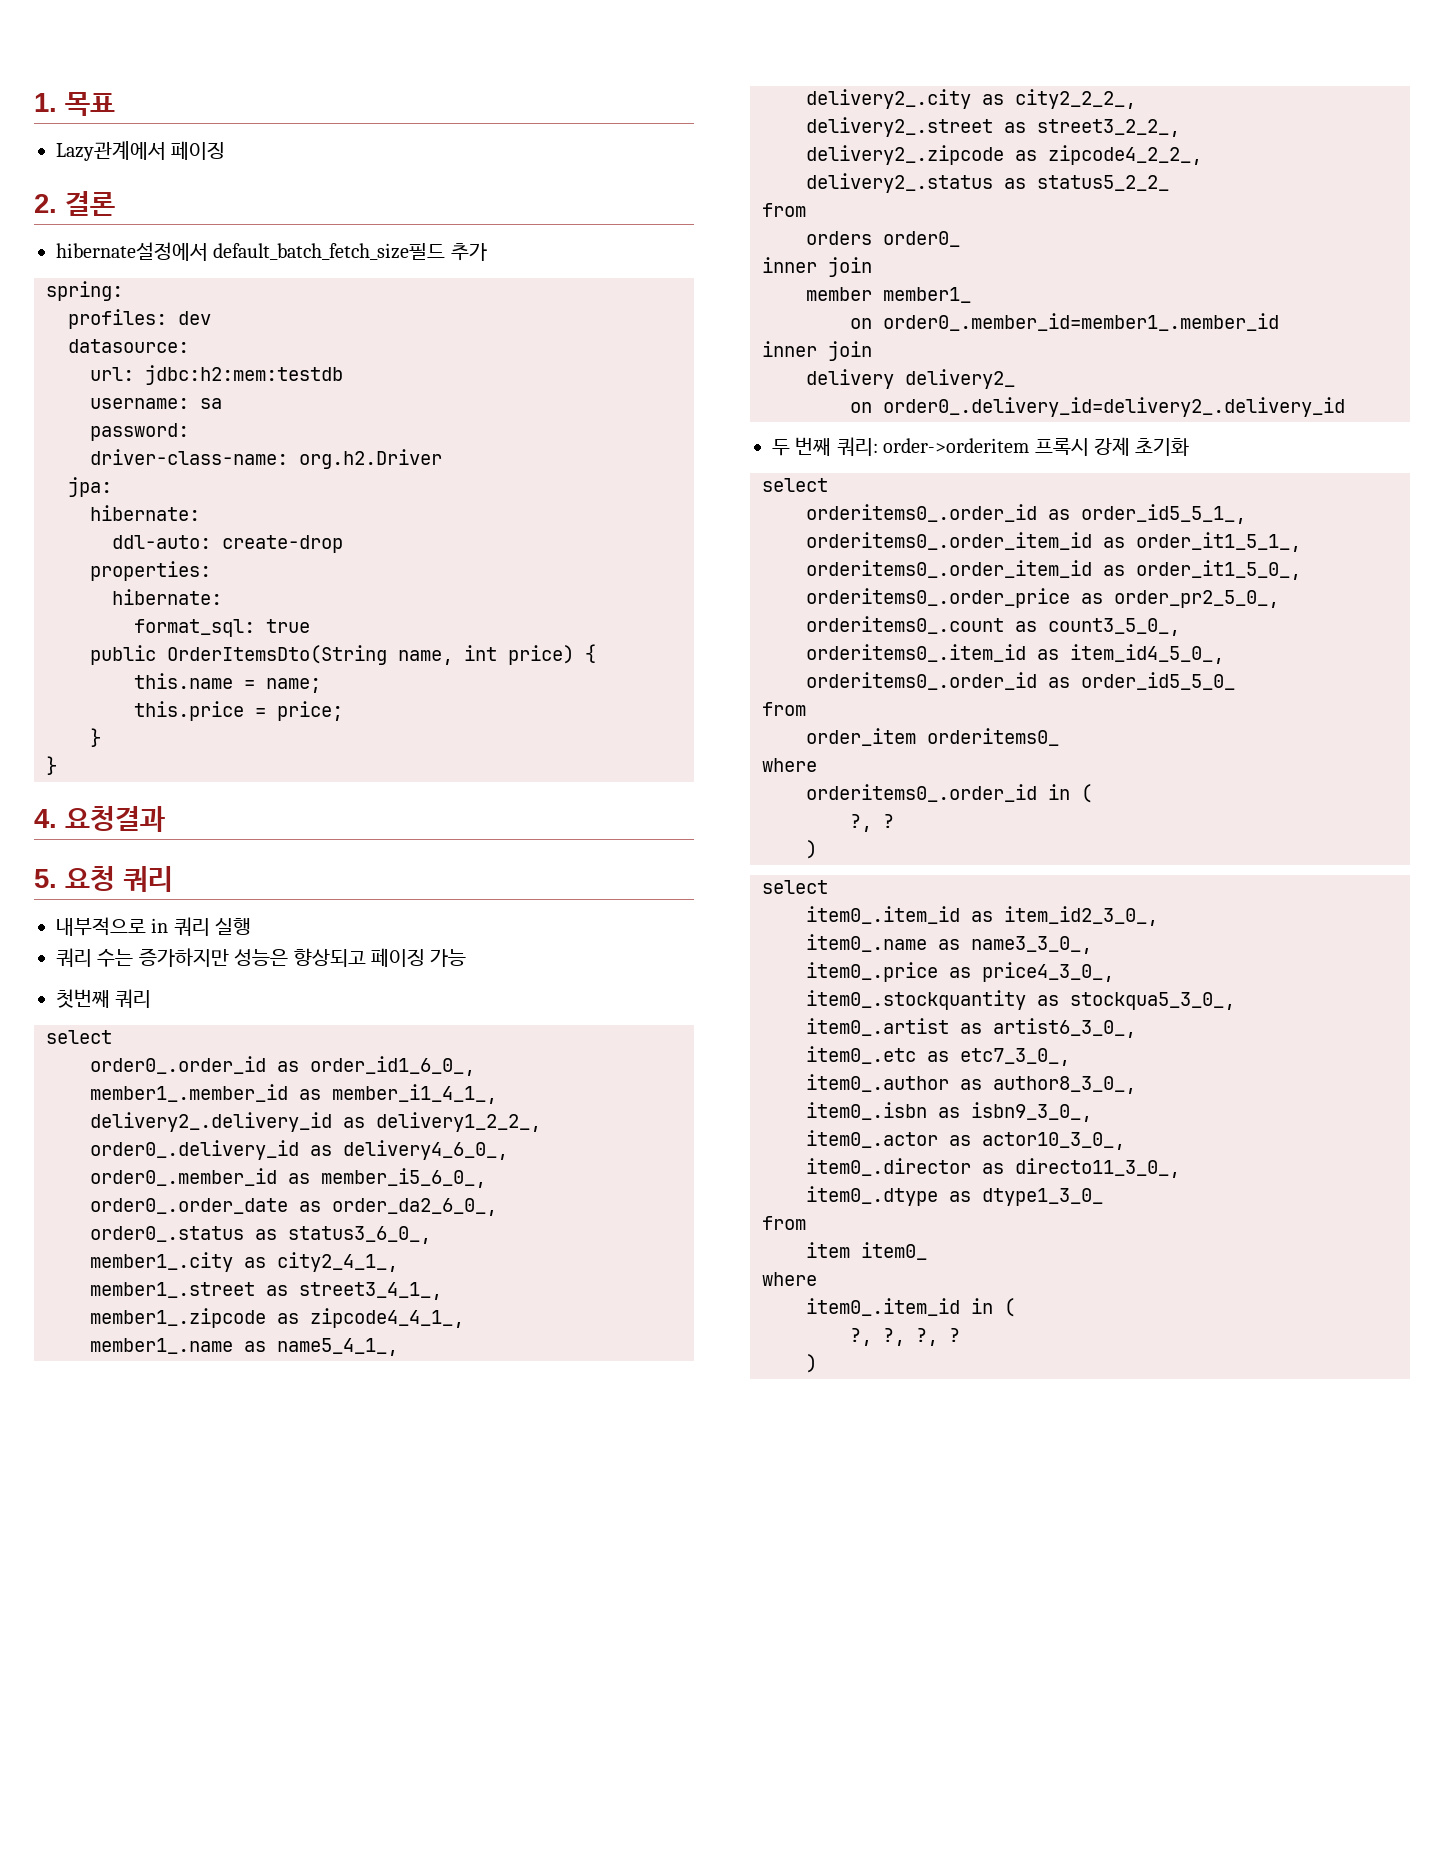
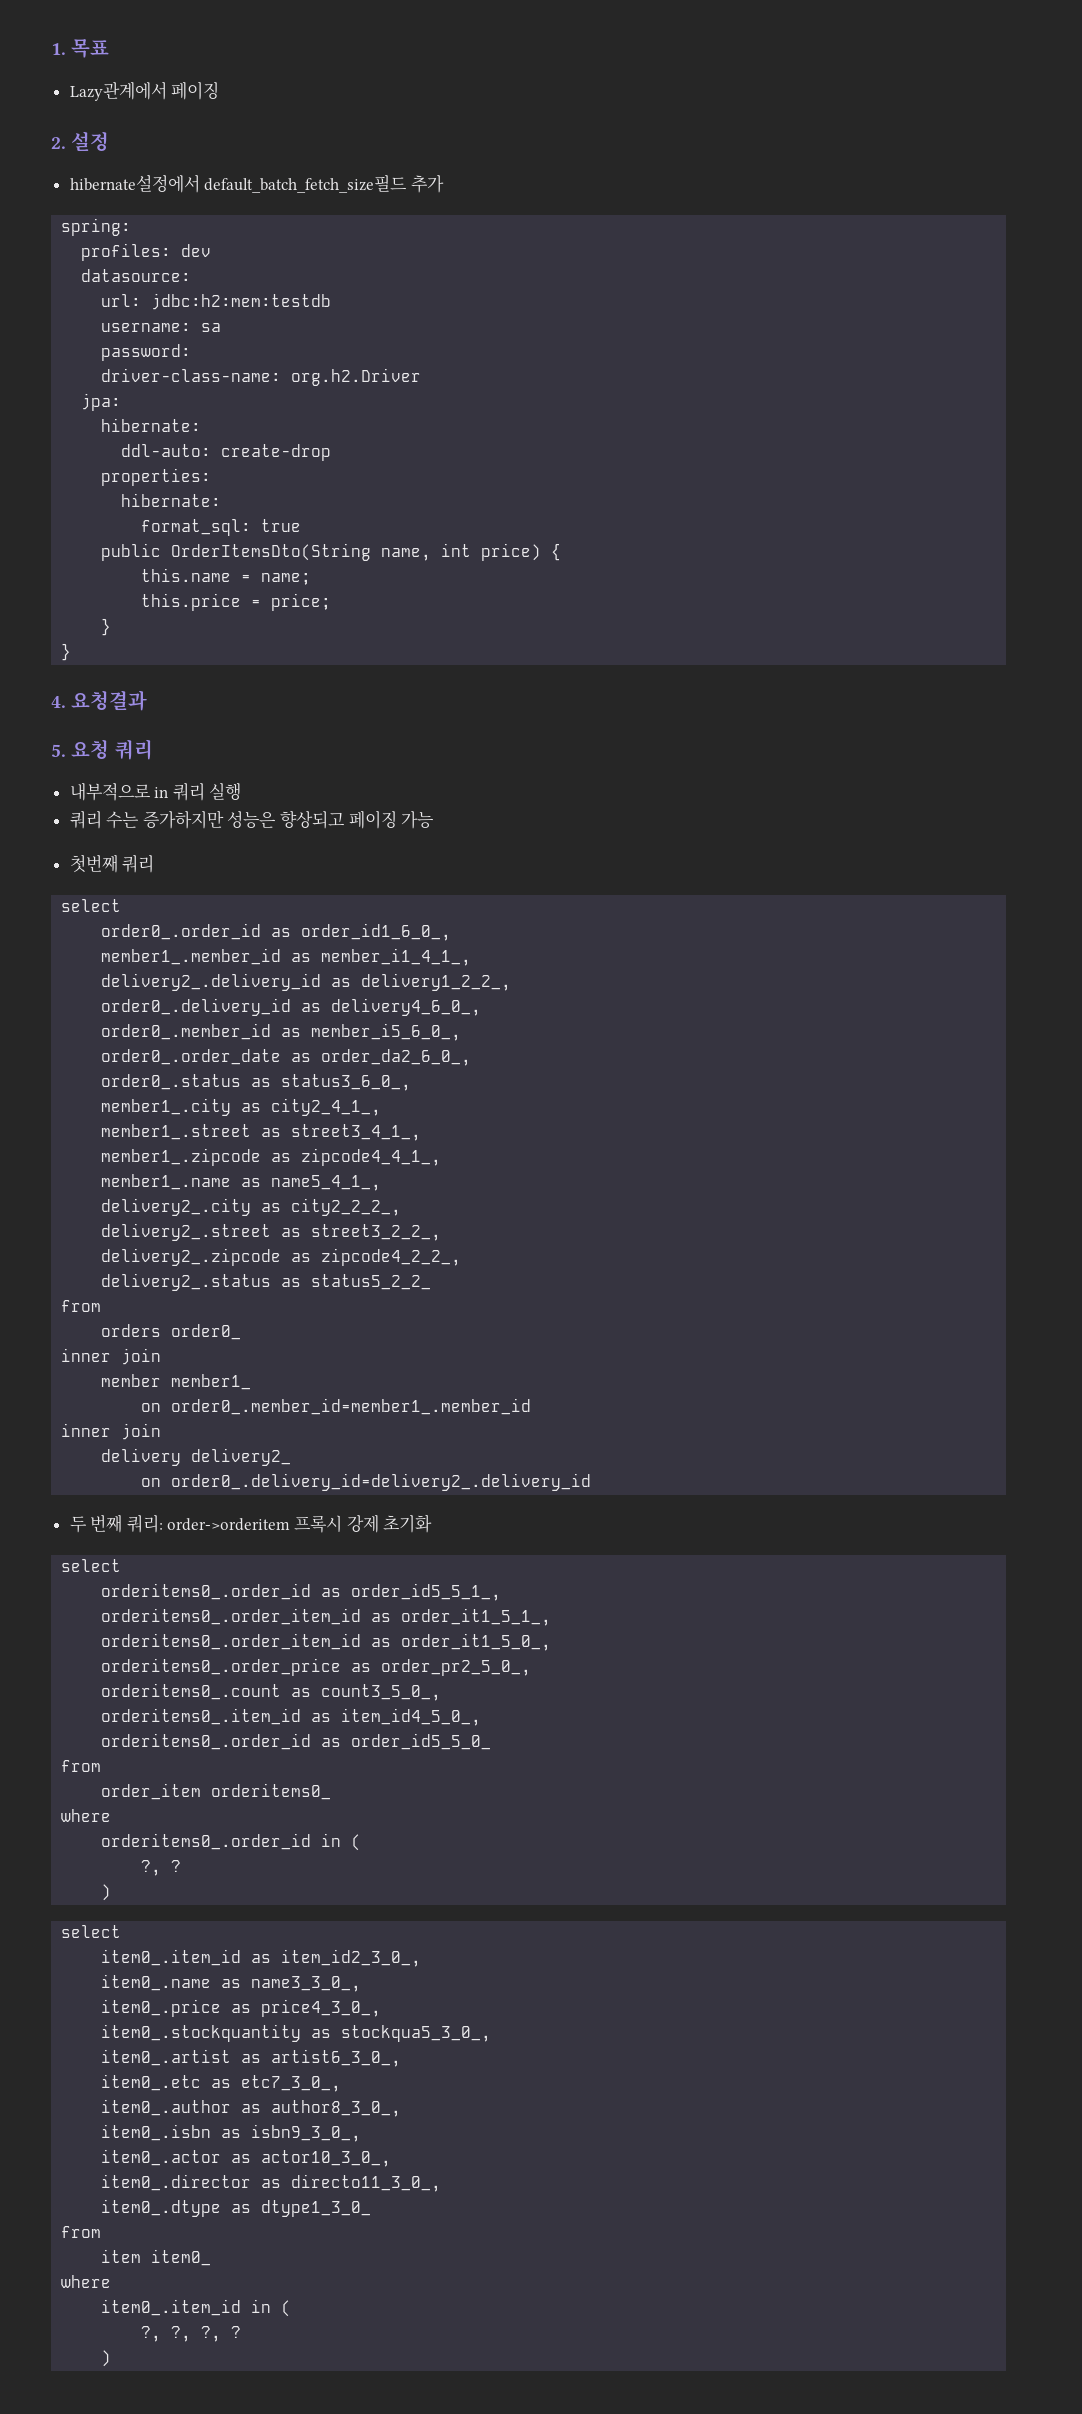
- 2. 결론
+ 2. 설정

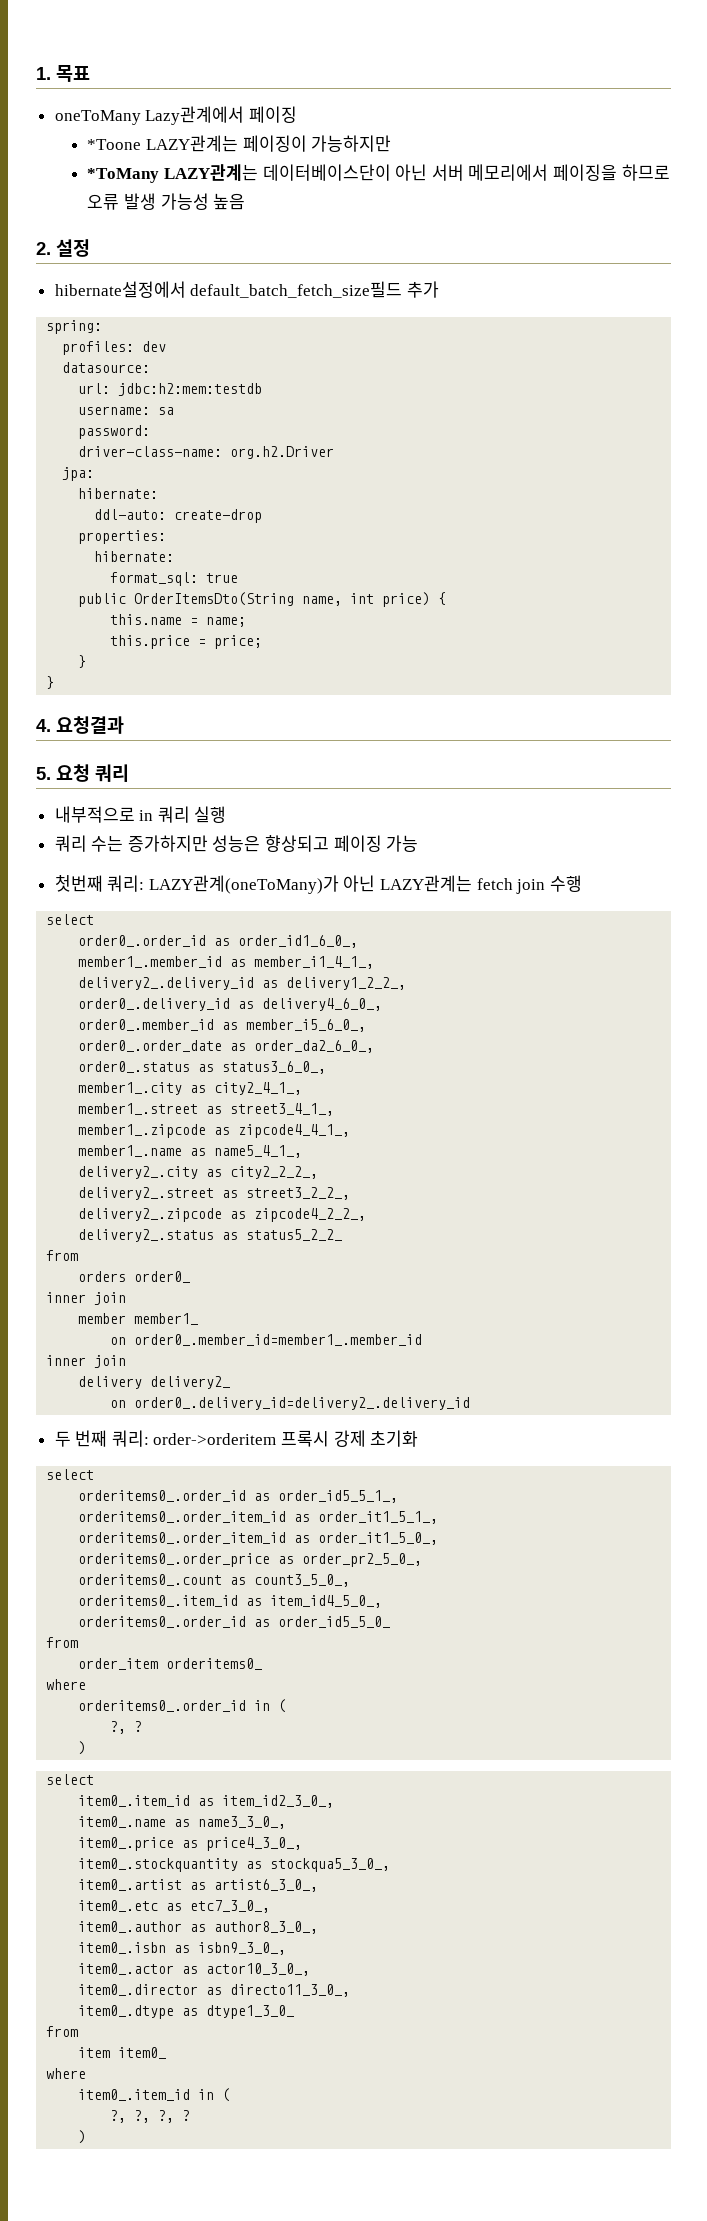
- Lazy관계에서 페이징
+ oneToMany Lazy관계에서 페이징
+ *Toone LAZY관계는 페이징이 가능하지만
+ *ToMany LAZY관계는 데이터베이스단이 아닌 서버 메모리에서 페이징을 하므로 오류 발생 가능성 높음
- 첫번째 쿼리
+ 첫번째 쿼리: LAZY관계(oneToMany)가 아닌 LAZY관계는 fetch join 수행

